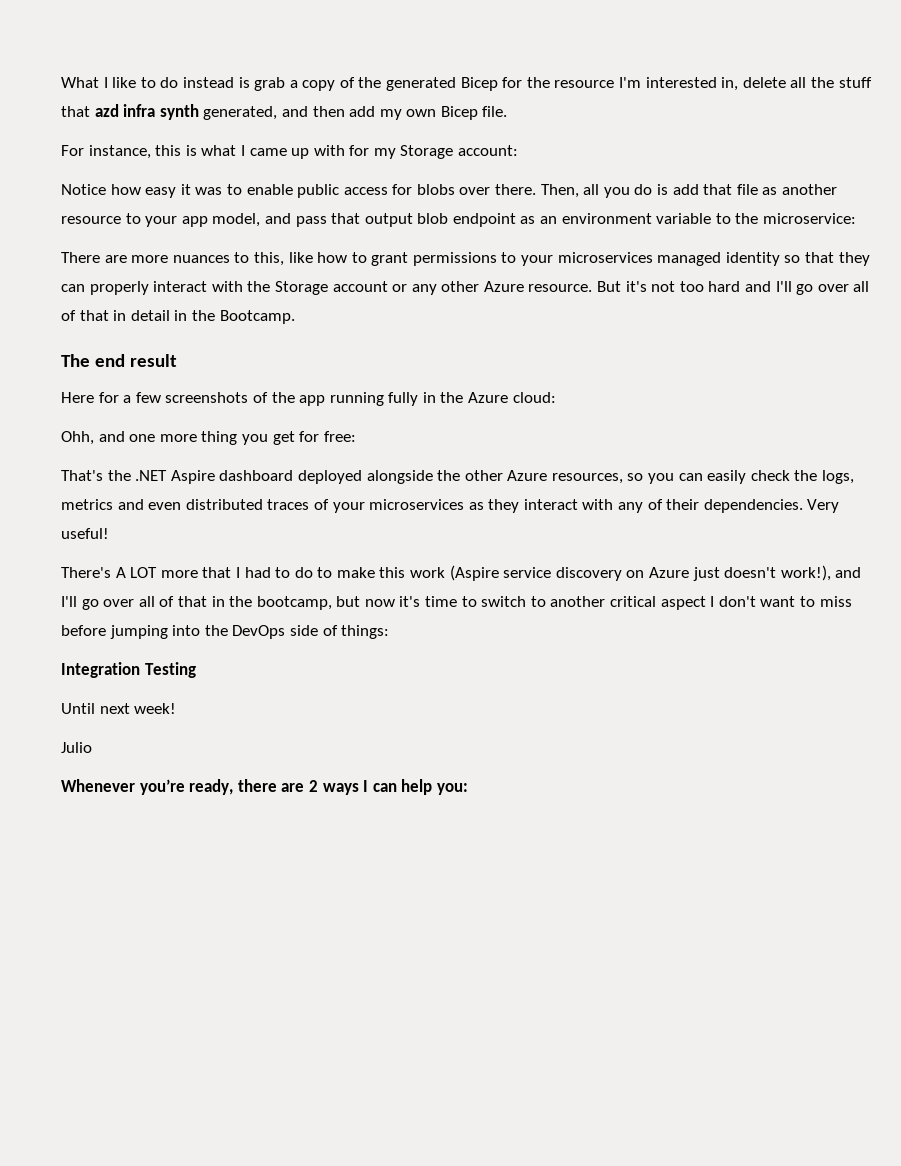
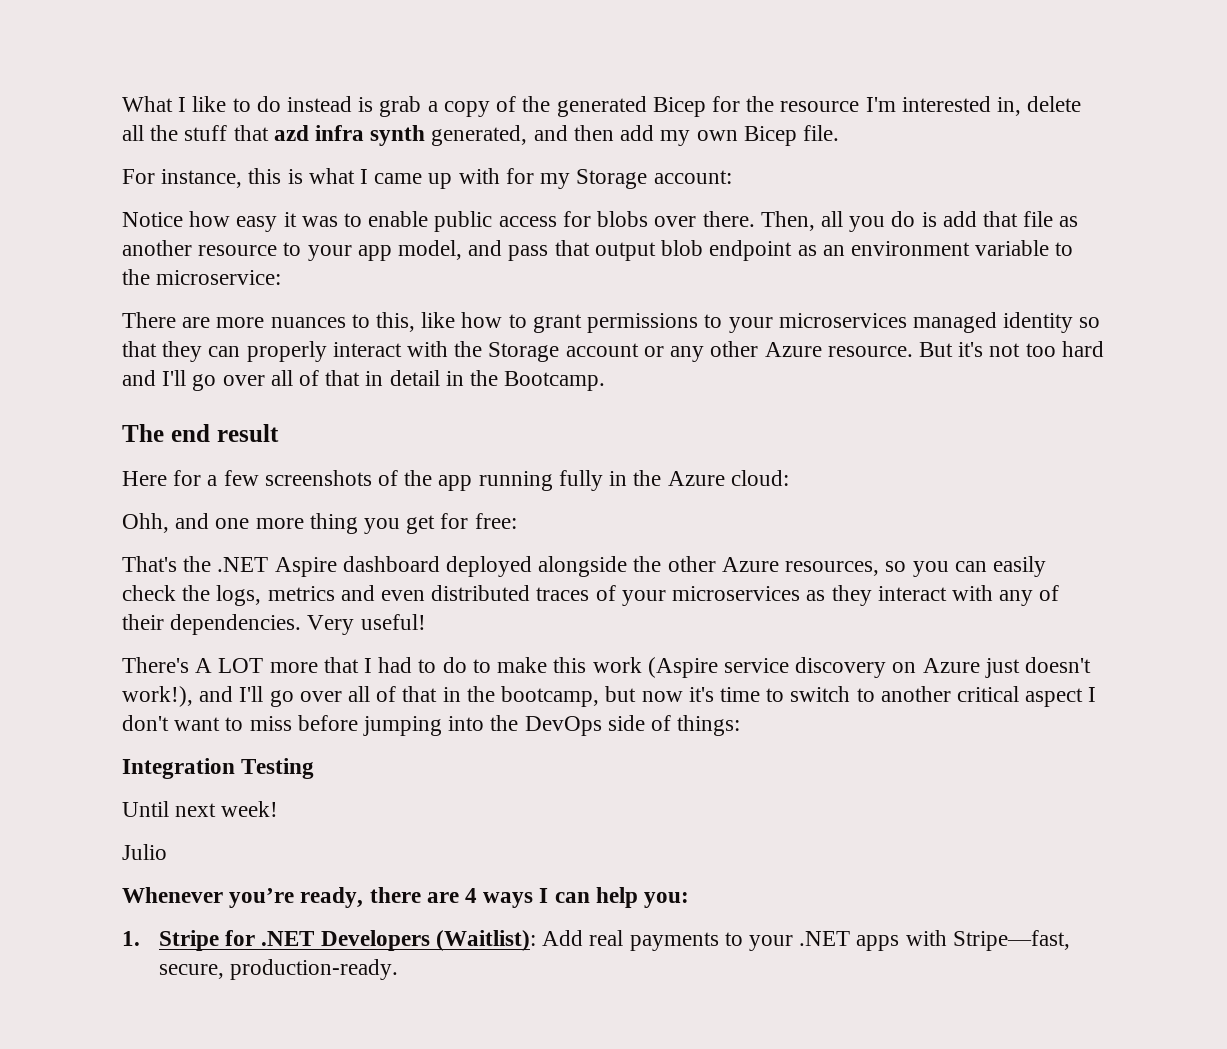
- Whenever you’re ready, there are 2 ways I can help you:
+ Whenever you’re ready, there are 4 ways I can help you:
+ 1. Stripe for .NET Developers (Waitlist): Add real payments to your .NET apps with Stripe—fast, secure, production-ready.

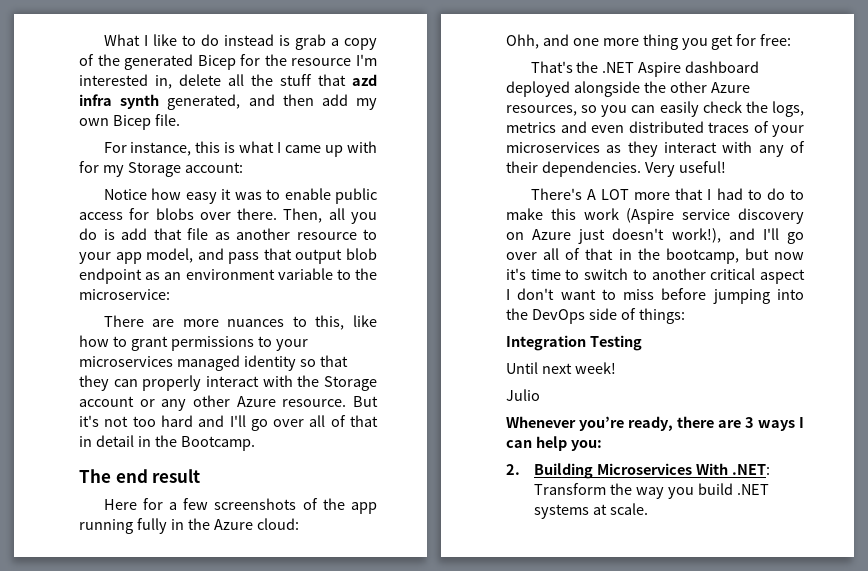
- Whenever you’re ready, there are 4 ways I can help you:
+ Whenever you’re ready, there are 3 ways I can help you:
- 1. Stripe for .NET Developers (Waitlist): Add real payments to your .NET apps with Stripe—fast, secure, production-ready.
+ 2. Building Microservices With .NET: Transform the way you build .NET systems at scale.

